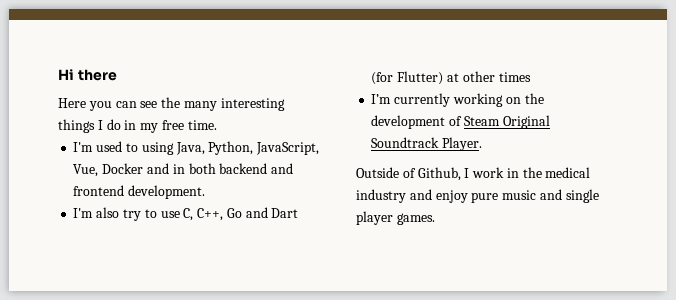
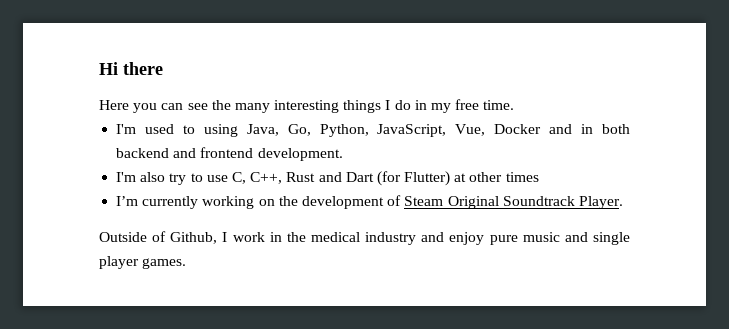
- I'm used to using Java, Python, JavaScript, Vue, Docker and in both backend and frontend development.
+ I'm used to using Java, Go, Python, JavaScript, Vue, Docker and in both backend and frontend development.
- I'm also try to use C, C++, Go and Dart (for Flutter) at other times
+ I'm also try to use C, C++, Rust and Dart (for Flutter) at other times

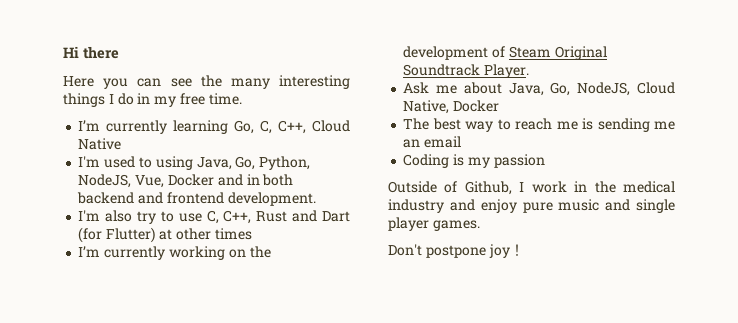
+ I’m currently learning Go, C, C++, Cloud Native
- I'm used to using Java, Go, Python, JavaScript, Vue, Docker and in both backend and frontend development.
+ I'm used to using Java, Go, Python, NodeJS, Vue, Docker and in both backend and frontend development.
+ Ask me about Java, Go, NodeJS, Cloud Native, Docker
+ The best way to reach me is sending me an email
+ Coding is my passion
+ Don't postpone joy！

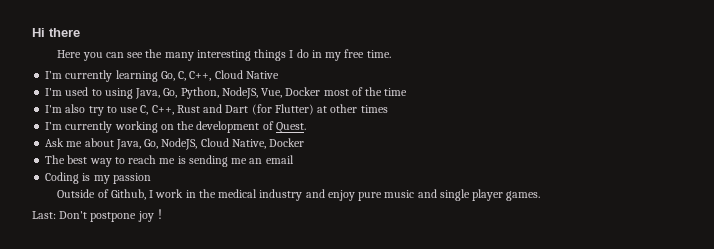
- I'm used to using Java, Go, Python, NodeJS, Vue, Docker and in both backend and frontend development.
+ I'm used to using Java, Go, Python, NodeJS, Vue, Docker most of the time
- I’m currently working on the development of Steam Original Soundtrack Player.
+ I’m currently working on the development of Quest.
- Don't postpone joy！
+ Last: Don't postpone joy！

